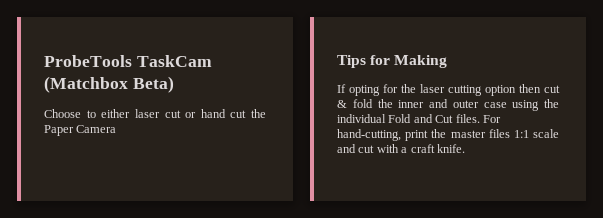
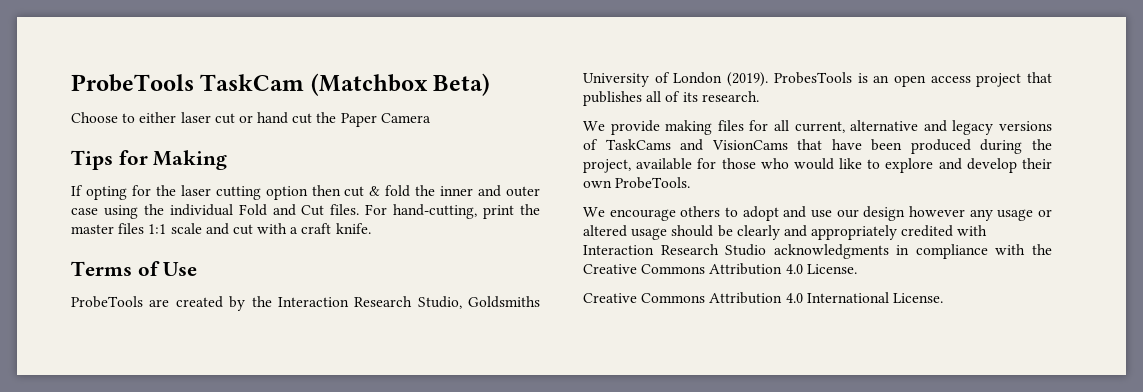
+ Terms of Use
+ ProbeTools are created by the Interaction Research Studio, Goldsmiths University of London (2019). ProbesTools is an open access project that publishes all of its research.
+ We provide making files for all current, alternative and legacy versions of TaskCams and VisionCams that have been produced during the project, available for those who would like to explore and develop their own ProbeTools.
+ We encourage others to adopt and use our design however any usage or altered usage should be clearly and appropriately credited with Interaction Research Studio acknowledgments in compliance with the Creative Commons Attribution 4.0 License.
+ Creative Commons Attribution 4.0 International License.

